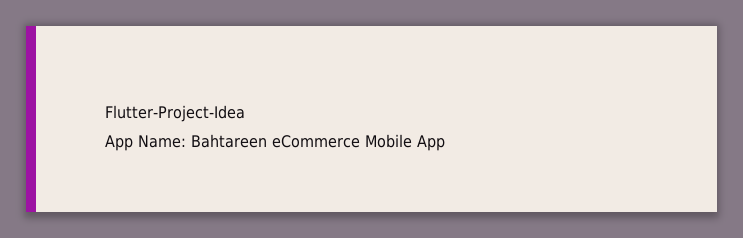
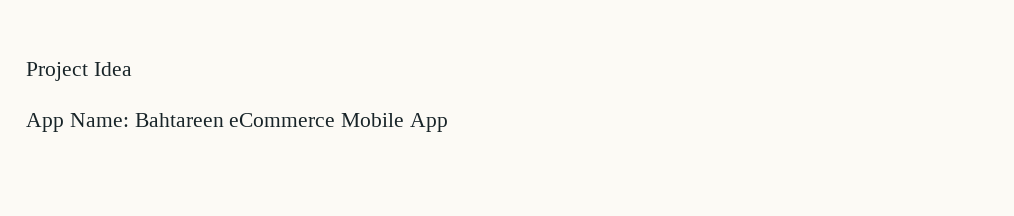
- Flutter-Project-Idea
+ Project Idea

